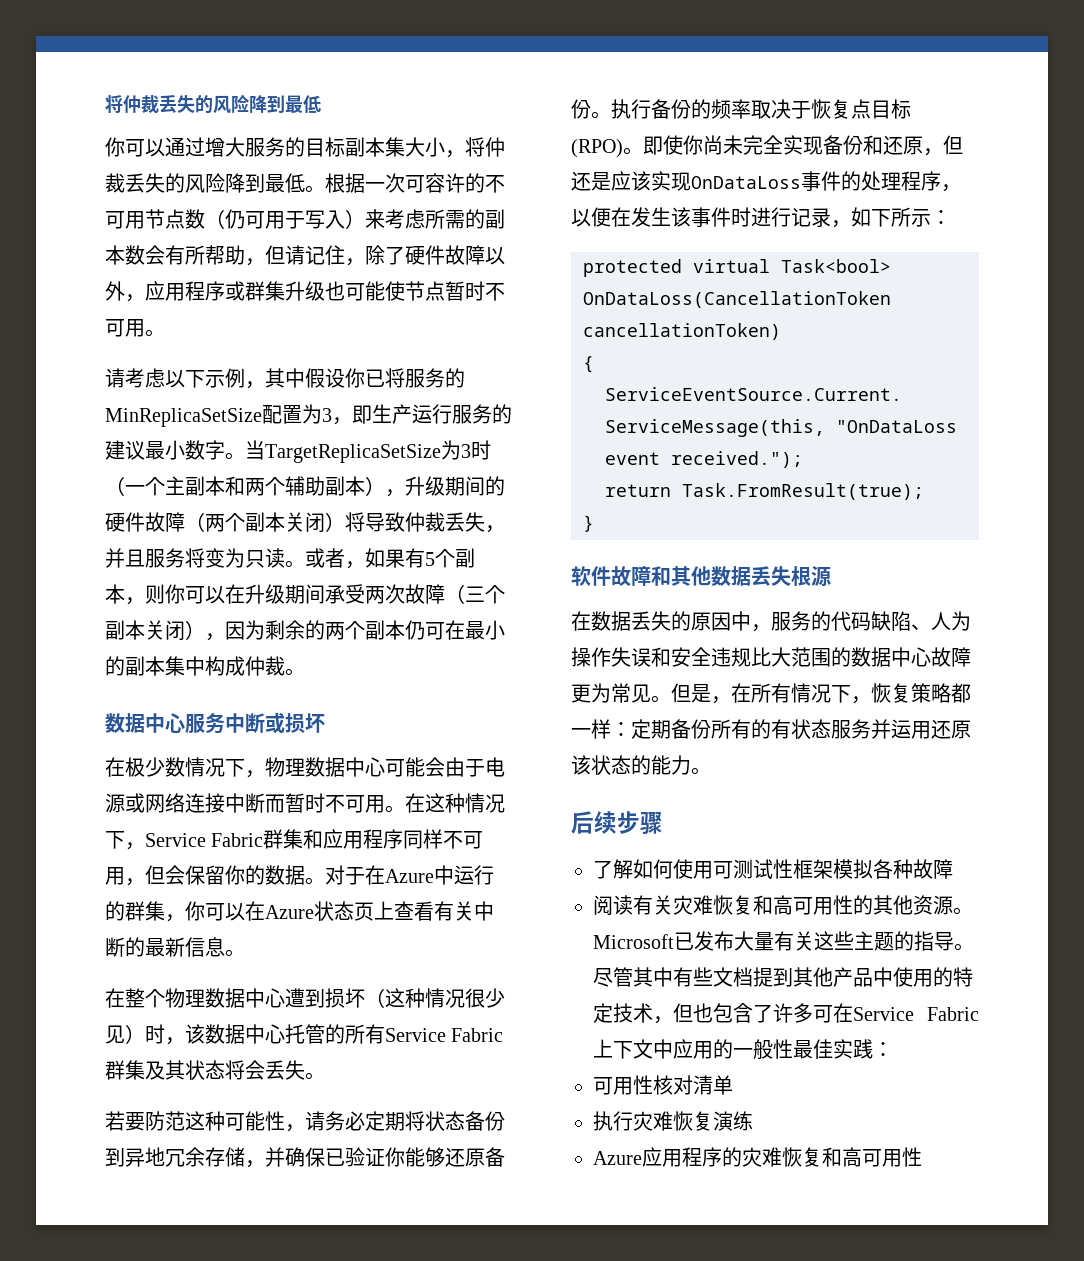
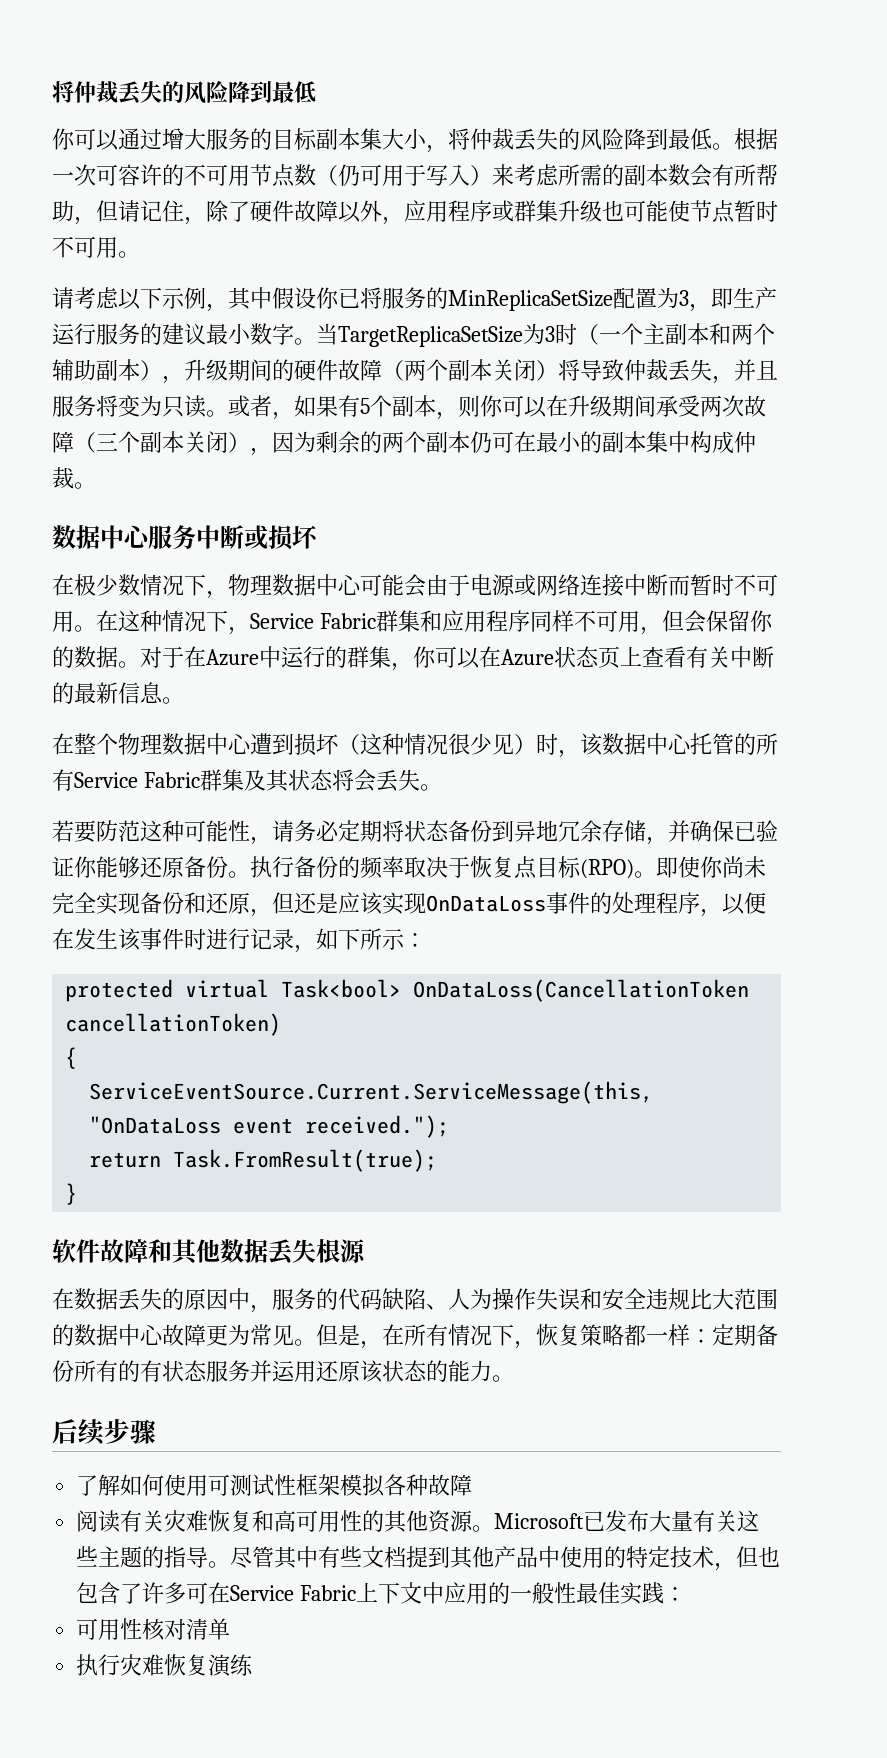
- Azure应用程序的灾难恢复和高可用性

